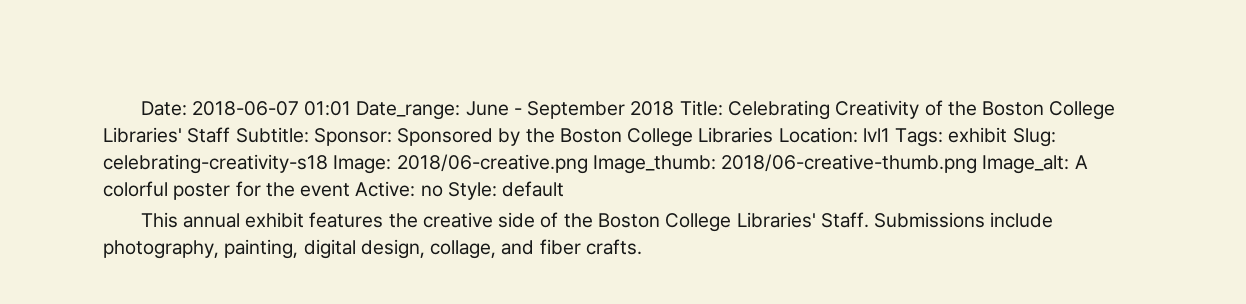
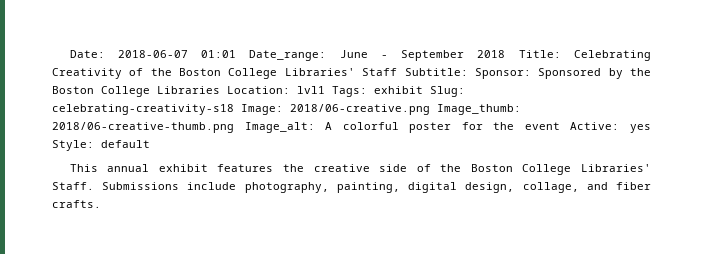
- Date: 2018-06-07 01:01 Date_range: June - September 2018 Title: Celebrating Creativity of the Boston College Libraries' Staff Subtitle: Sponsor: Sponsored by the Boston College Libraries Location: lvl1 Tags: exhibit Slug: celebrating-creativity-s18 Image: 2018/06-creative.png Image_thumb: 2018/06-creative-thumb.png Image_alt: A colorful poster for the event Active: no Style: default
+ Date: 2018-06-07 01:01 Date_range: June - September 2018 Title: Celebrating Creativity of the Boston College Libraries' Staff Subtitle: Sponsor: Sponsored by the Boston College Libraries Location: lvl1 Tags: exhibit Slug: celebrating-creativity-s18 Image: 2018/06-creative.png Image_thumb: 2018/06-creative-thumb.png Image_alt: A colorful poster for the event Active: yes Style: default

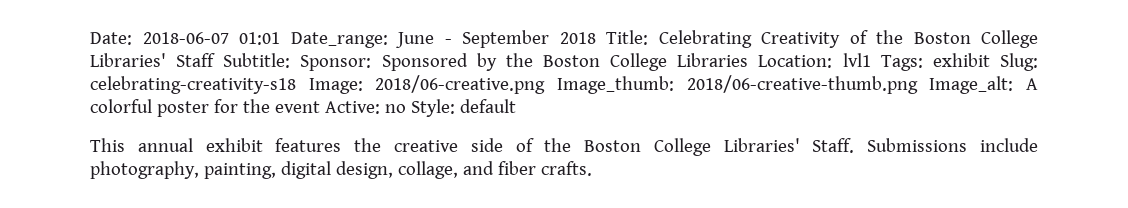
- Date: 2018-06-07 01:01 Date_range: June - September 2018 Title: Celebrating Creativity of the Boston College Libraries' Staff Subtitle: Sponsor: Sponsored by the Boston College Libraries Location: lvl1 Tags: exhibit Slug: celebrating-creativity-s18 Image: 2018/06-creative.png Image_thumb: 2018/06-creative-thumb.png Image_alt: A colorful poster for the event Active: yes Style: default
+ Date: 2018-06-07 01:01 Date_range: June - September 2018 Title: Celebrating Creativity of the Boston College Libraries' Staff Subtitle: Sponsor: Sponsored by the Boston College Libraries Location: lvl1 Tags: exhibit Slug: celebrating-creativity-s18 Image: 2018/06-creative.png Image_thumb: 2018/06-creative-thumb.png Image_alt: A colorful poster for the event Active: no Style: default

